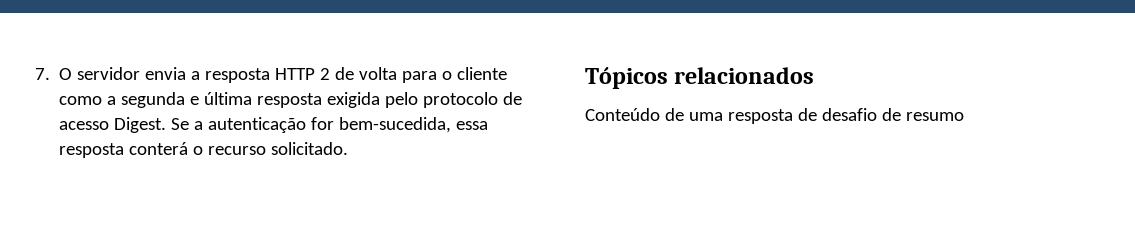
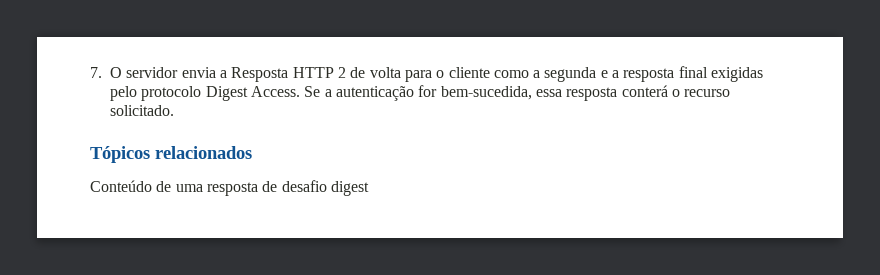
- 7. O servidor envia a resposta HTTP 2 de volta para o cliente como a segunda e última resposta exigida pelo protocolo de acesso Digest.
+ 7. O servidor envia a Resposta HTTP 2 de volta para o cliente como a segunda e a resposta final exigidas pelo protocolo Digest Access.
- Conteúdo de uma resposta de desafio de resumo
+ Conteúdo de uma resposta de desafio digest

